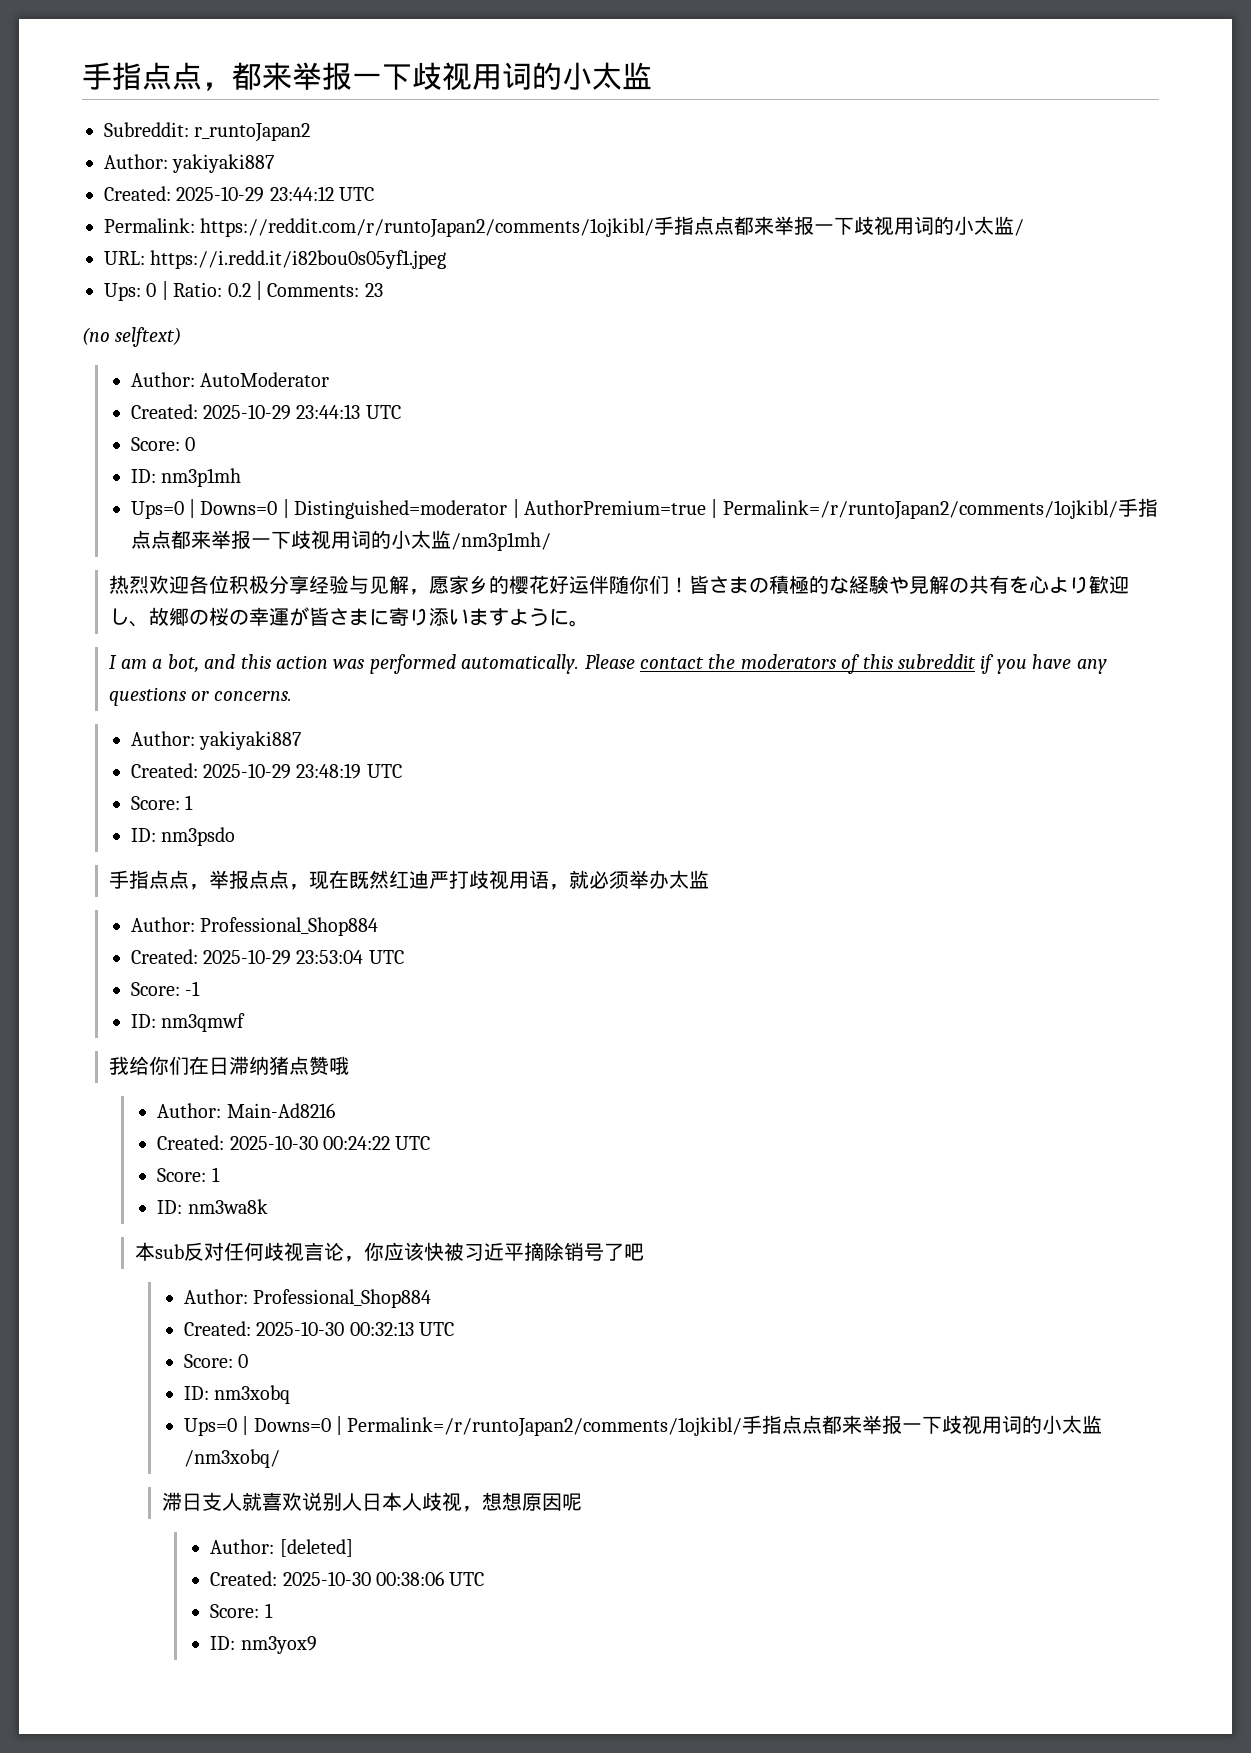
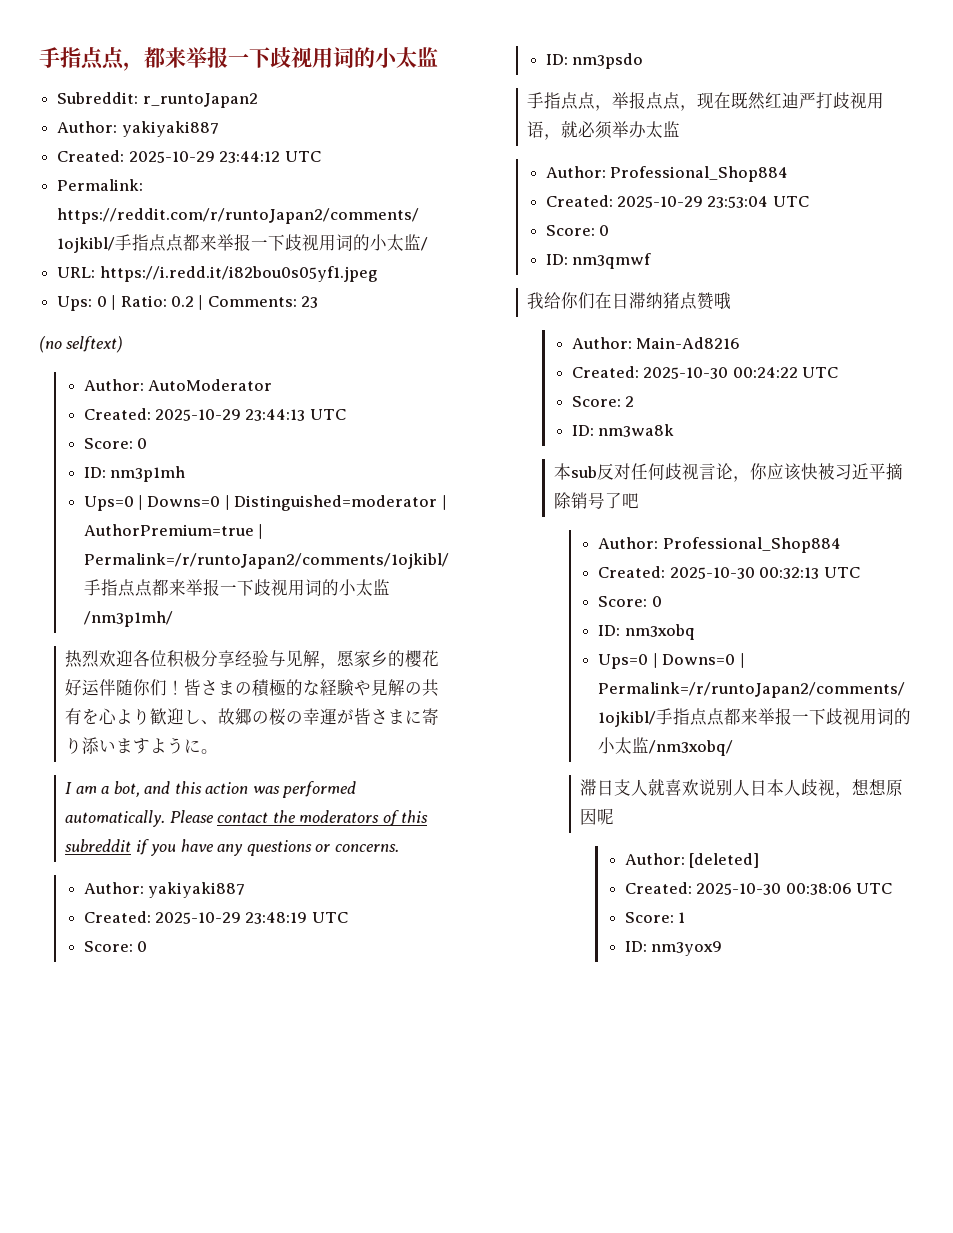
  Created: 2025-10-29 23:48:19 UTC
- Score: 1
+ Score: 0
  Created: 2025-10-29 23:53:04 UTC
- Score: -1
+ Score: 0
  Created: 2025-10-30 00:24:22 UTC
- Score: 1
+ Score: 2

